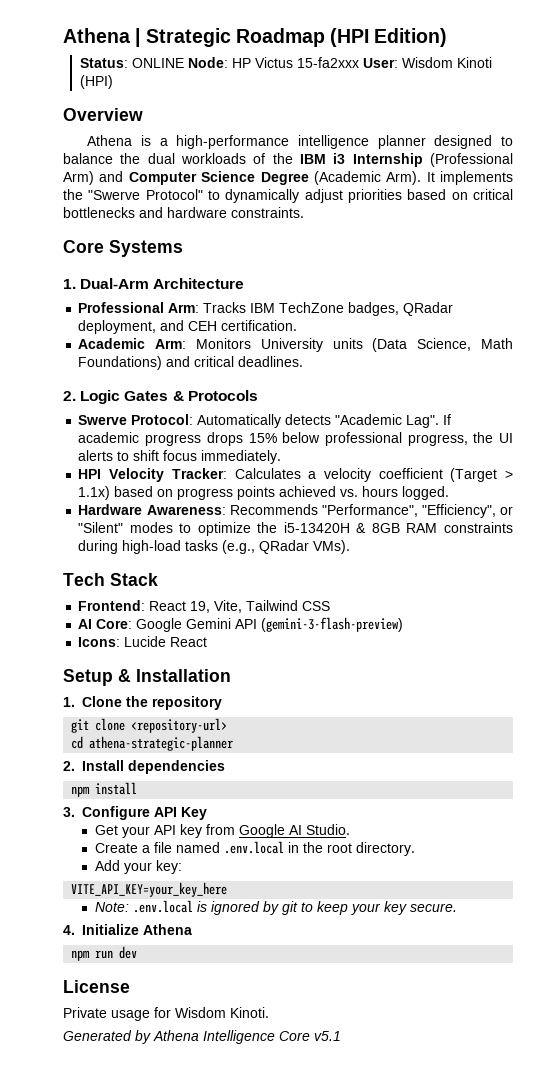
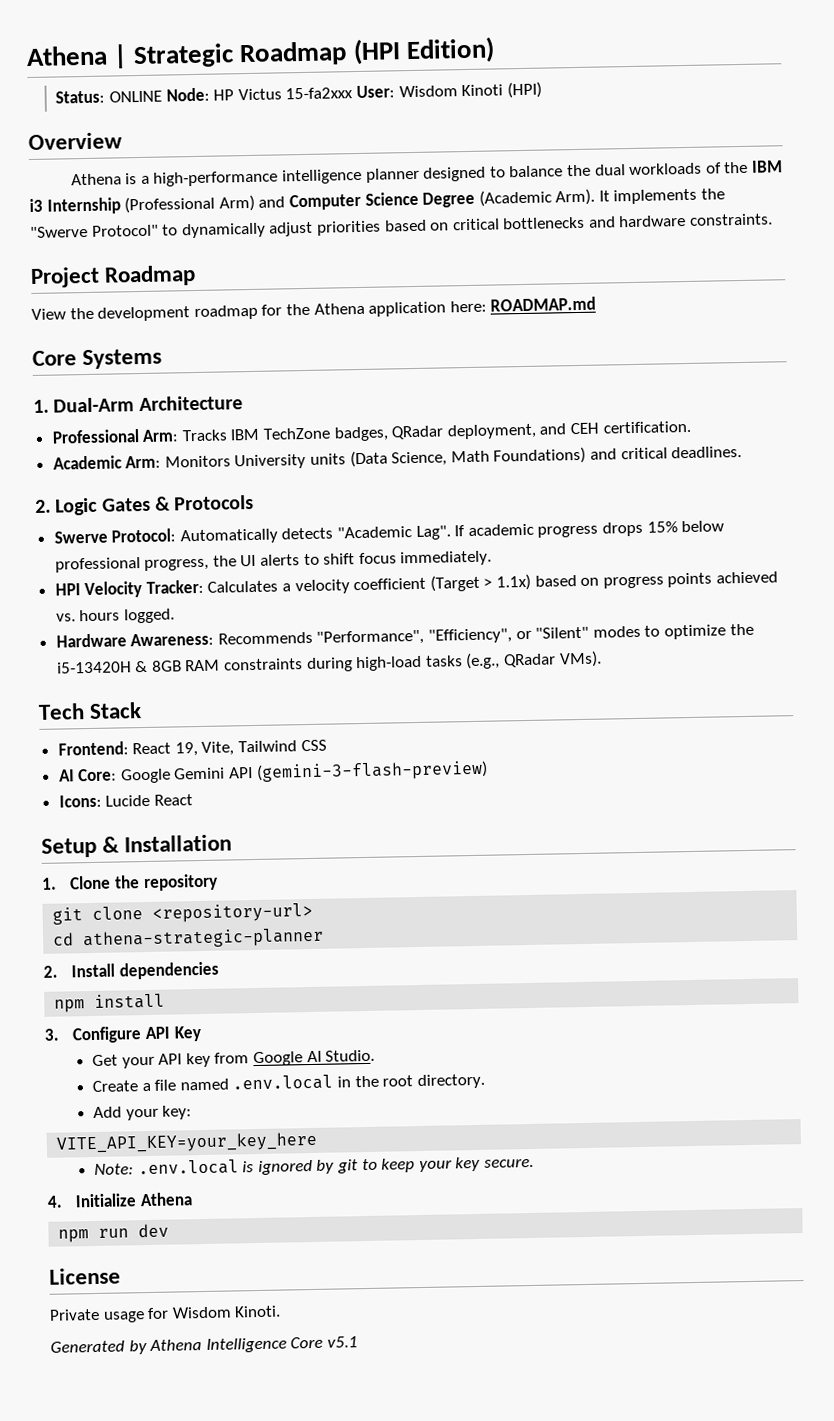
+ Project Roadmap
+ View the development roadmap for the Athena application here: ROADMAP.md

